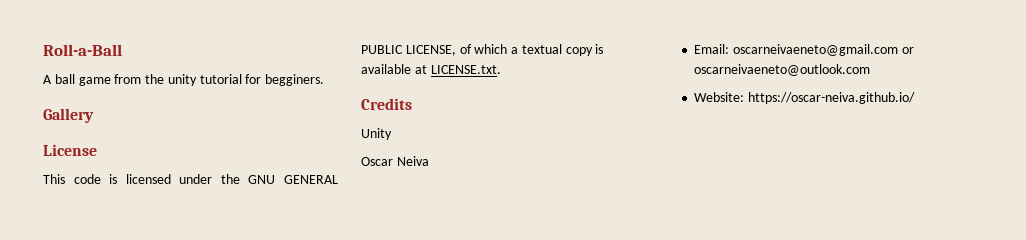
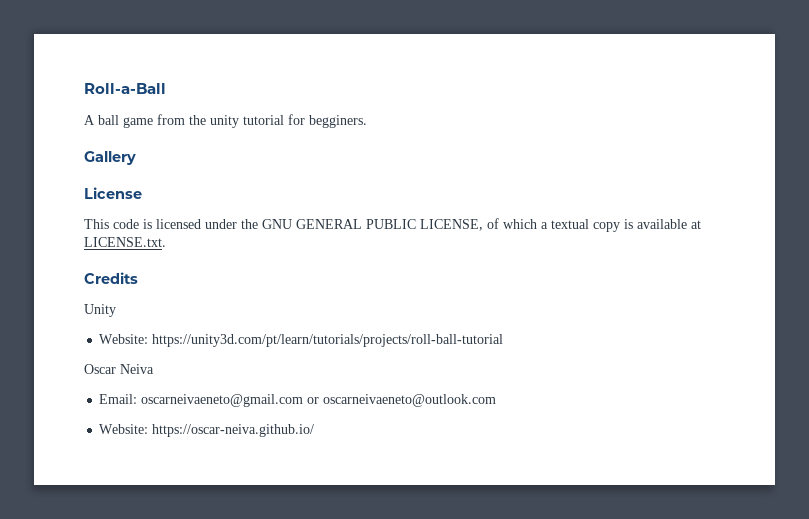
+ Website: https://unity3d.com/pt/learn/tutorials/projects/roll-ball-tutorial

